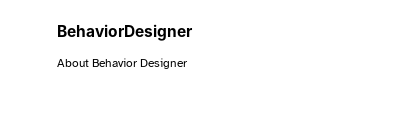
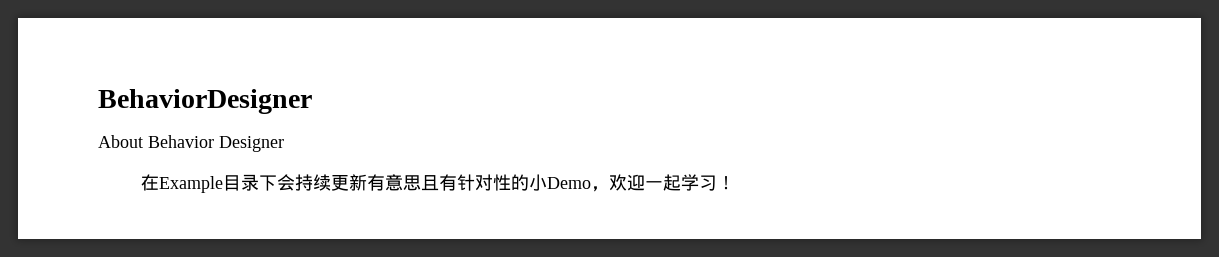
+ 在Example目录下会持续更新有意思且有针对性的小Demo，欢迎一起学习！

